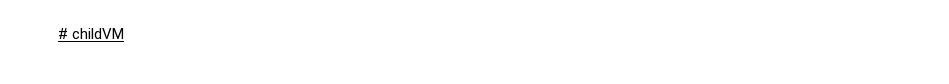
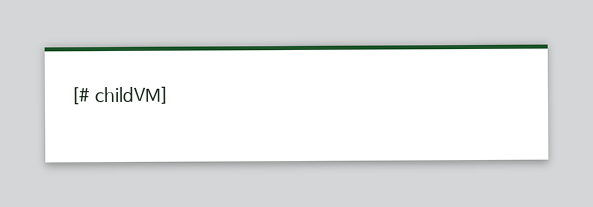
- # childVM
+ [# childVM]

